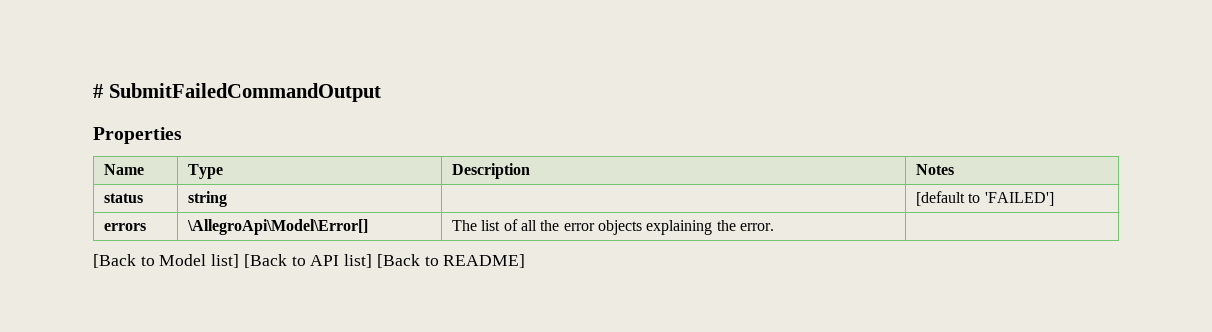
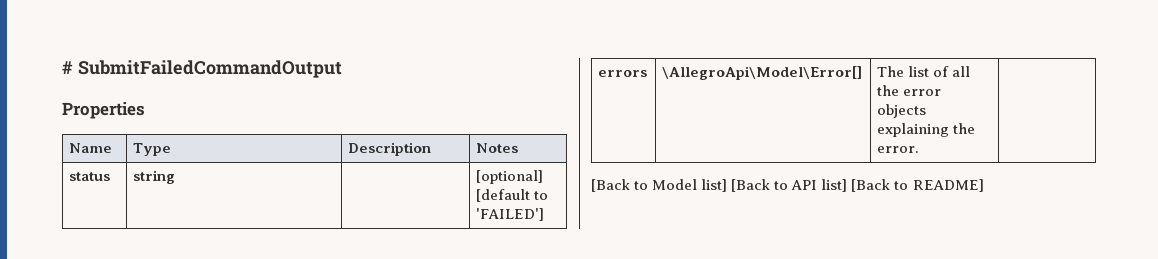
- status | string | | [default to 'FAILED']
+ status | string | | [optional] [default to 'FAILED']

